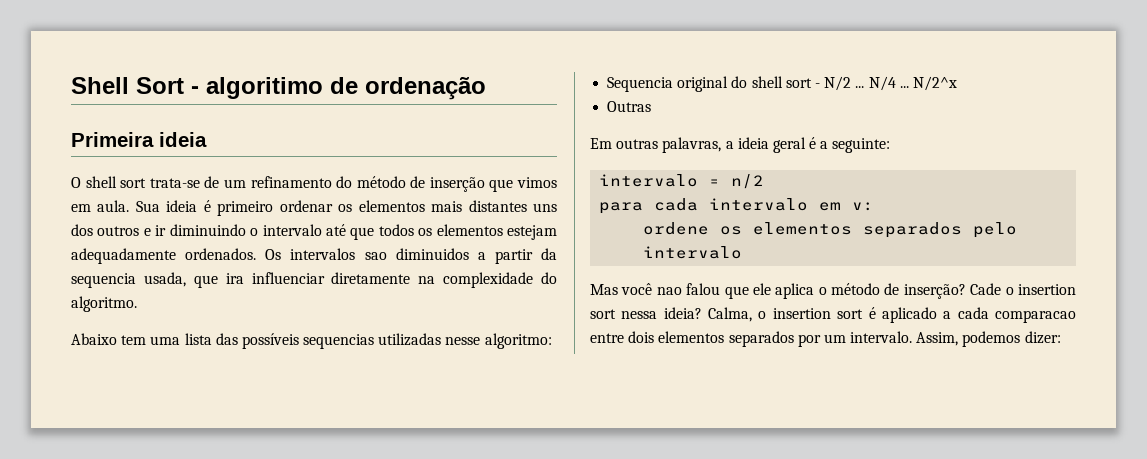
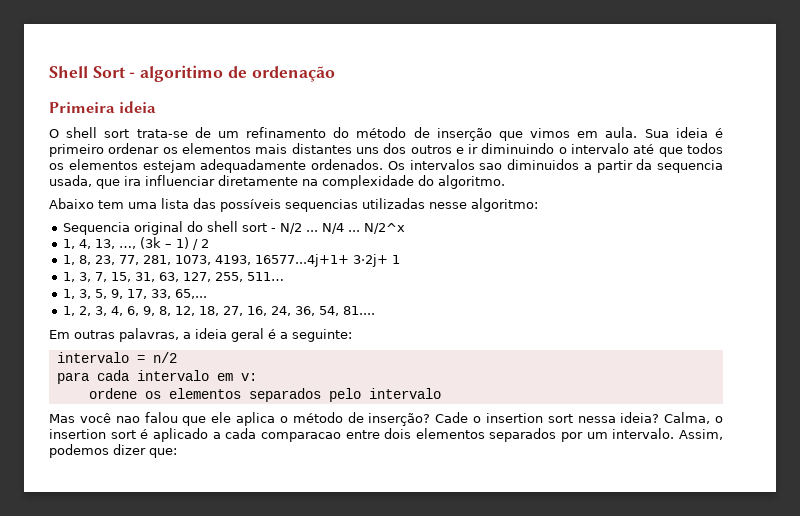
- Outras
+ 1, 4, 13, …, (3k – 1) / 2
+ 1, 8, 23, 77, 281, 1073, 4193, 16577...4j+1+ 3·2j+ 1
+ 1, 3, 7, 15, 31, 63, 127, 255, 511…
+ 1, 3, 5, 9, 17, 33, 65,...
+ 1, 2, 3, 4, 6, 9, 8, 12, 18, 27, 16, 24, 36, 54, 81....
- Assim, podemos dizer:
+ Assim, podemos dizer que:

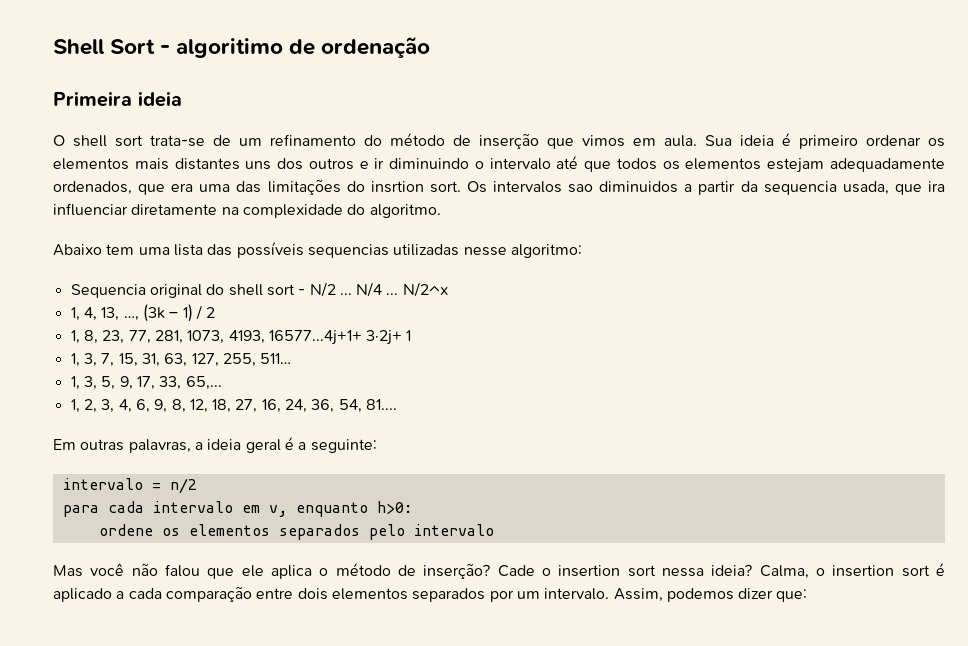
- Sua ideia é primeiro ordenar os elementos mais distantes uns dos outros e ir diminuindo o intervalo até que todos os elementos estejam adequadamente ordenados.
+ Sua ideia é primeiro ordenar os elementos mais distantes uns dos outros e ir diminuindo o intervalo até que todos os elementos estejam adequadamente ordenados, que era uma das limitações do insrtion sort.
- para cada intervalo em v:
+ para cada intervalo em v, enquanto h>0:
- Mas você nao falou que ele aplica o método de inserção?
+ Mas você não falou que ele aplica o método de inserção?
- Calma, o insertion sort é aplicado a cada comparacao entre dois elementos separados por um intervalo.
+ Calma, o insertion sort é aplicado a cada comparação entre dois elementos separados por um intervalo.

